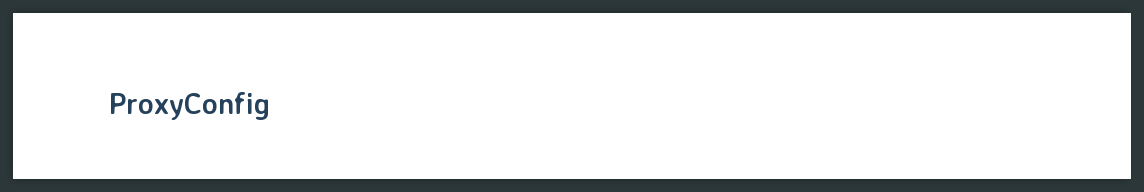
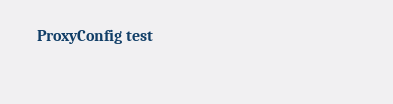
- ProxyConfig
+ ProxyConfig test

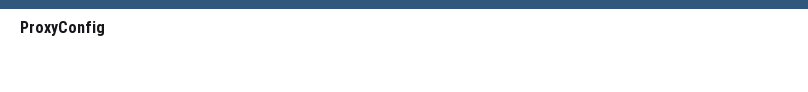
- ProxyConfig test
+ ProxyConfig

